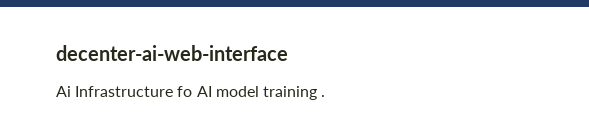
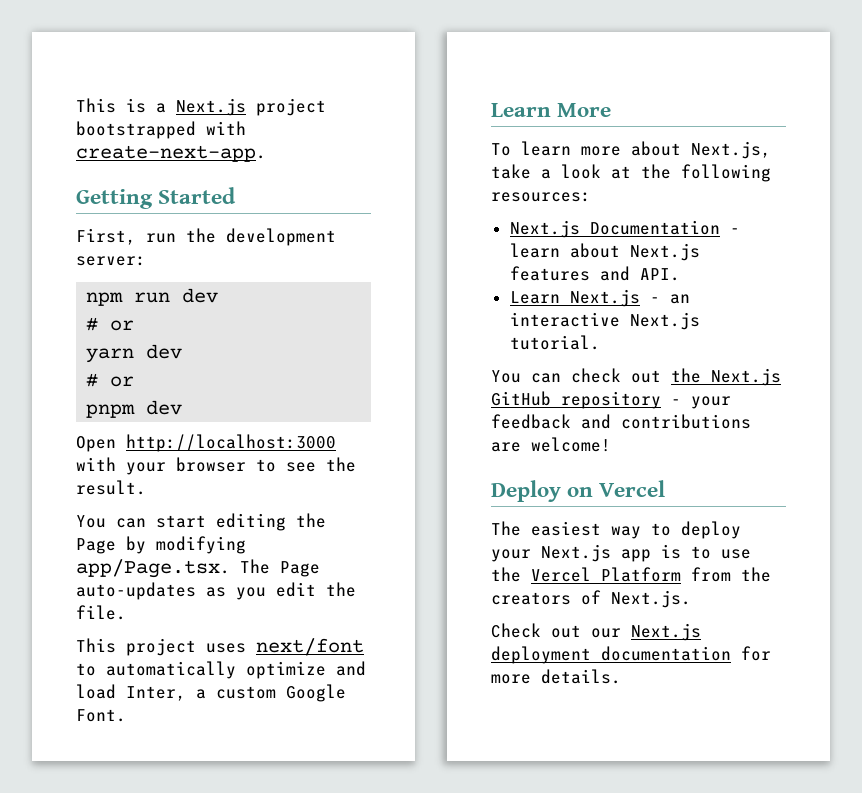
- decenter-ai-web-interface
- Ai Infrastructure fo AI model training .
+ This is a Next.js project bootstrapped with create-next-app.
+ Getting Started
+ First, run the development server:
+ npm run dev
+ # or
+ yarn dev
+ # or
+ pnpm dev
+ Open http://localhost:3000 with your browser to see the result.
+ You can start editing the Page by modifying app/Page.tsx. The Page auto-updates as you edit the file.
+ This project uses next/font to automatically optimize and load Inter, a custom Google Font.
+ Learn More
+ To learn more about Next.js, take a look at the following resources:
+ Next.js Documentation - learn about Next.js features and API.
+ Learn Next.js - an interactive Next.js tutorial.
+ You can check out the Next.js GitHub repository - your feedback and contributions are welcome!
+ Deploy on Vercel
+ The easiest way to deploy your Next.js app is to use the Vercel Platform from the creators of Next.js.
+ Check out our Next.js deployment documentation for more details.

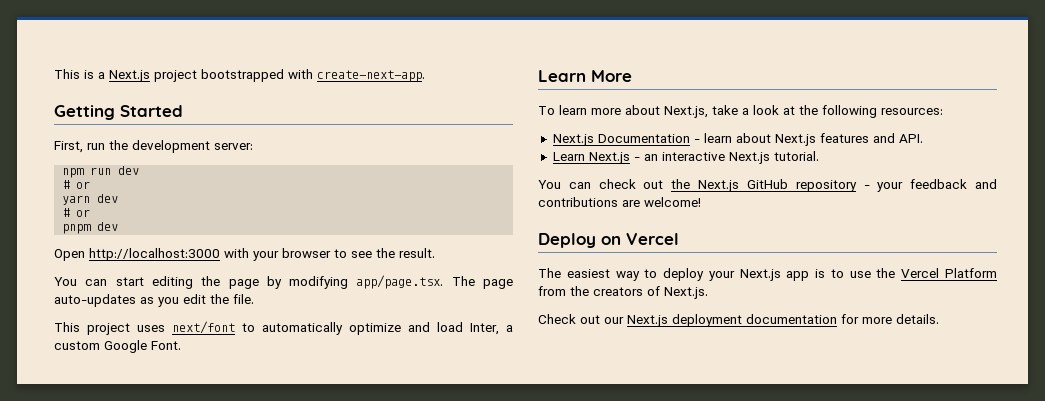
- You can start editing the Page by modifying app/Page.tsx. The Page auto-updates as you edit the file.
+ You can start editing the page by modifying app/page.tsx. The page auto-updates as you edit the file.

